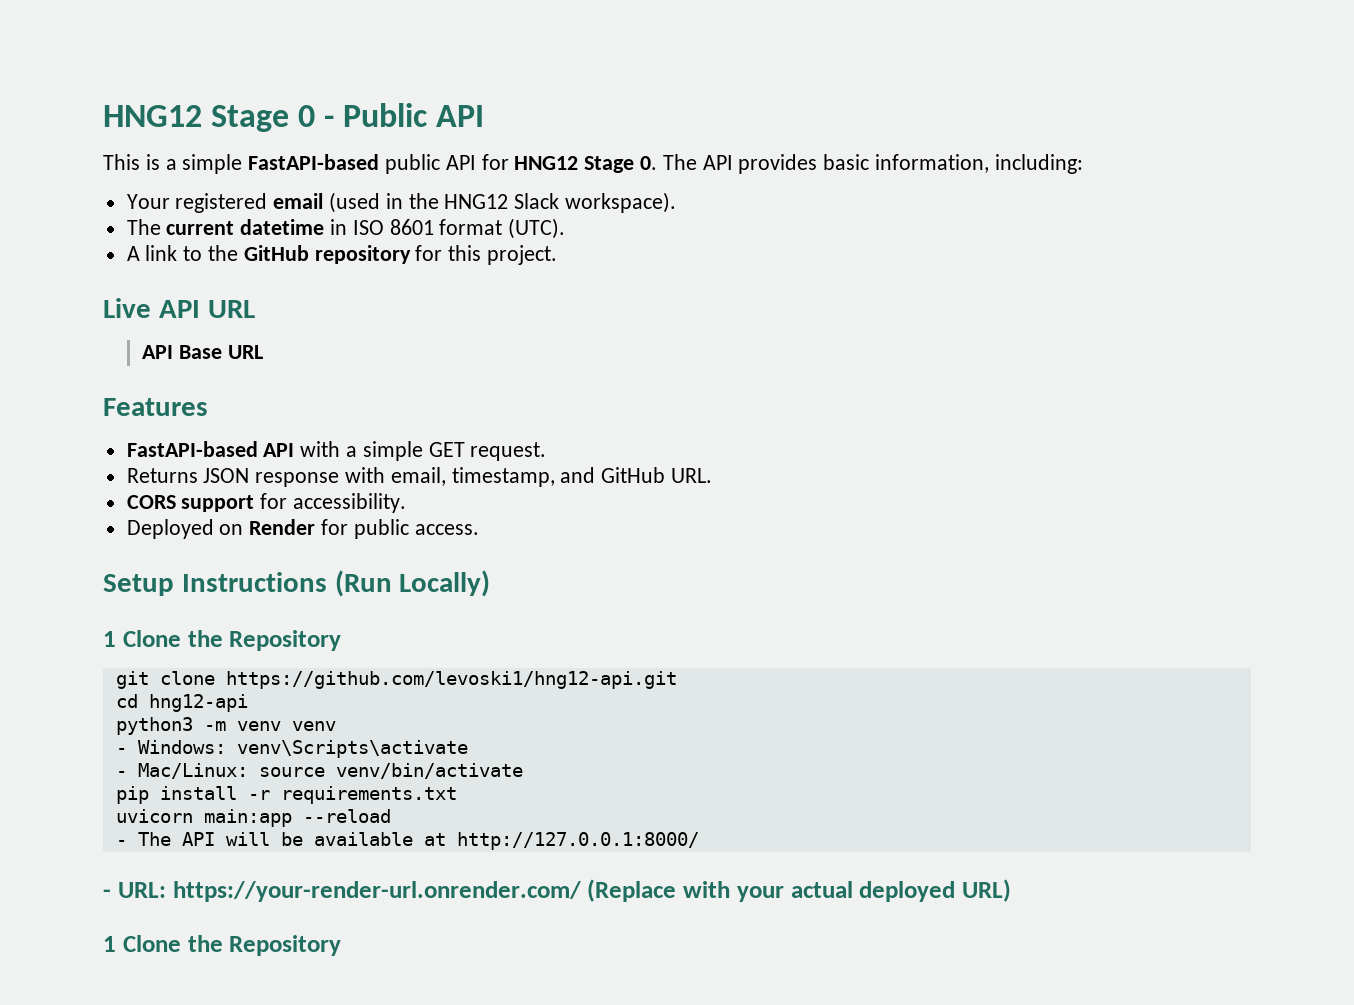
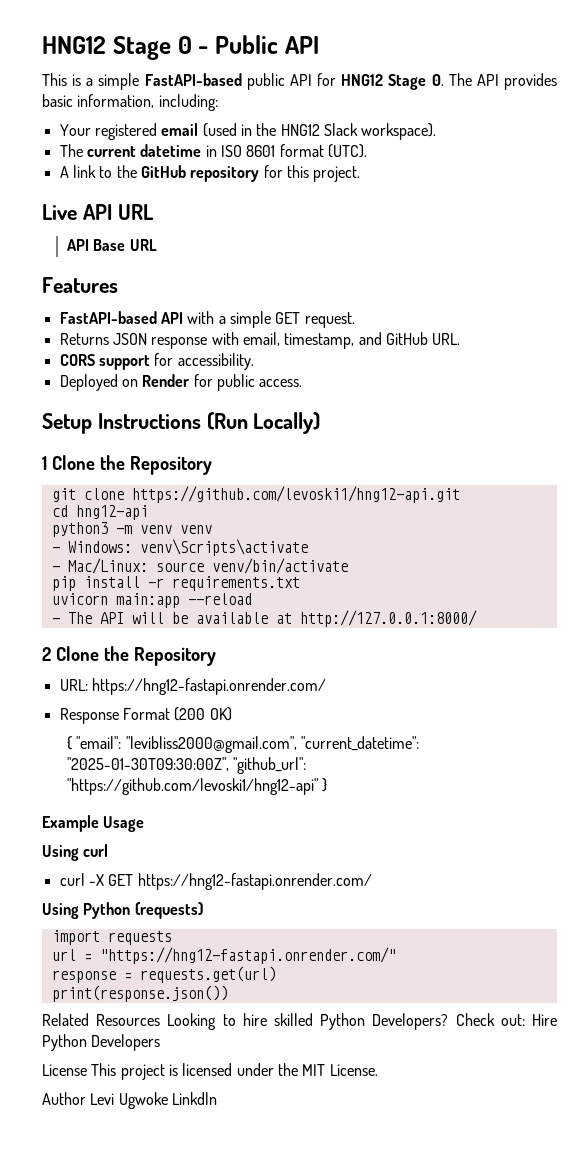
- - URL: https://your-render-url.onrender.com/ (Replace with your actual deployed URL)
- 1 Clone the Repository
+ 2 Clone the Repository
+ URL: https://hng12-fastapi.onrender.com/
+ Response Format (200 OK)
+ { "email": "levibliss2000@gmail.com", "current_datetime": "2025-01-30T09:30:00Z", "github_url": "https://github.com/levoski1/hng12-api" }
+ Example Usage
+ Using curl
+ curl -X GET https://hng12-fastapi.onrender.com/
+ Using Python (requests)
+ import requests
+ url = "https://hng12-fastapi.onrender.com/"
+ response = requests.get(url)
+ print(response.json())
+ Related Resources Looking to hire skilled Python Developers? Check out: Hire Python Developers
+ License This project is licensed under the MIT License.
+ Author Levi Ugwoke Linkdln

